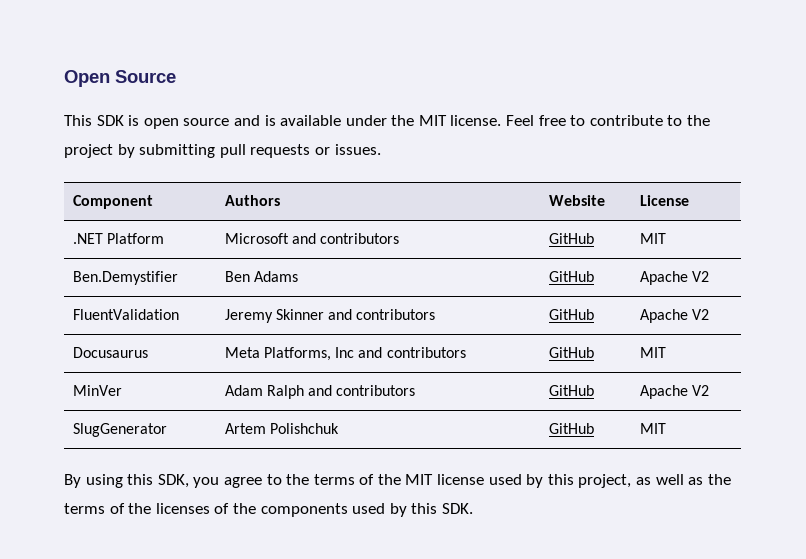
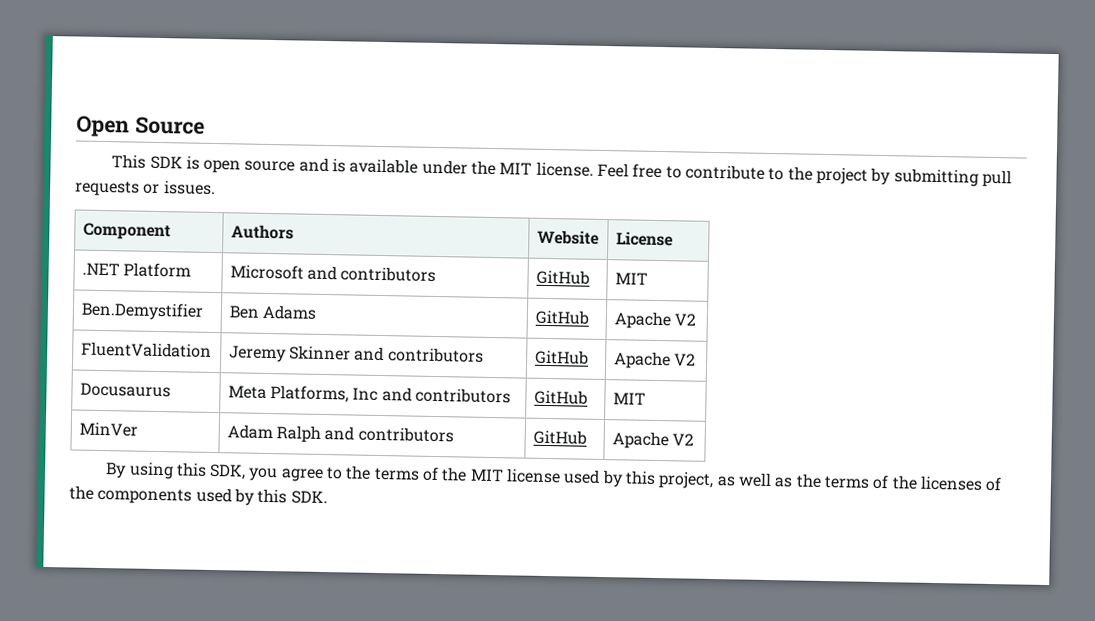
- SlugGenerator | Artem Polishchuk | GitHub | MIT

